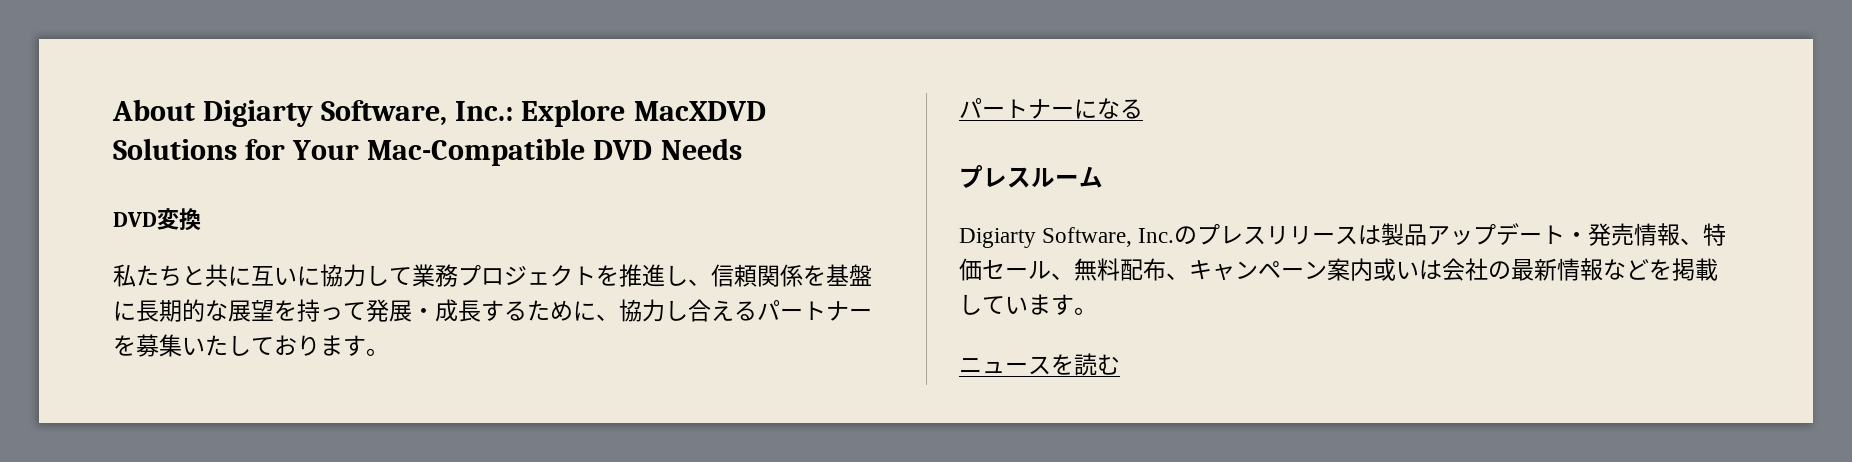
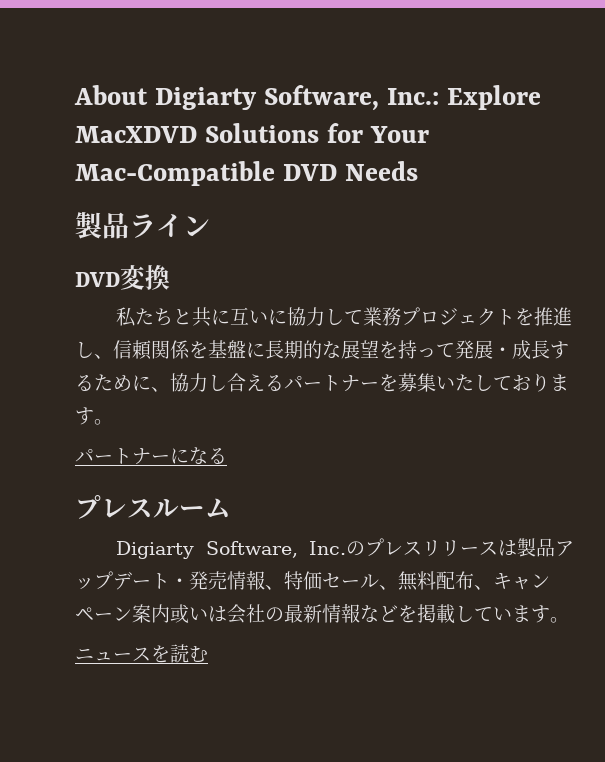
+ 製品ライン

